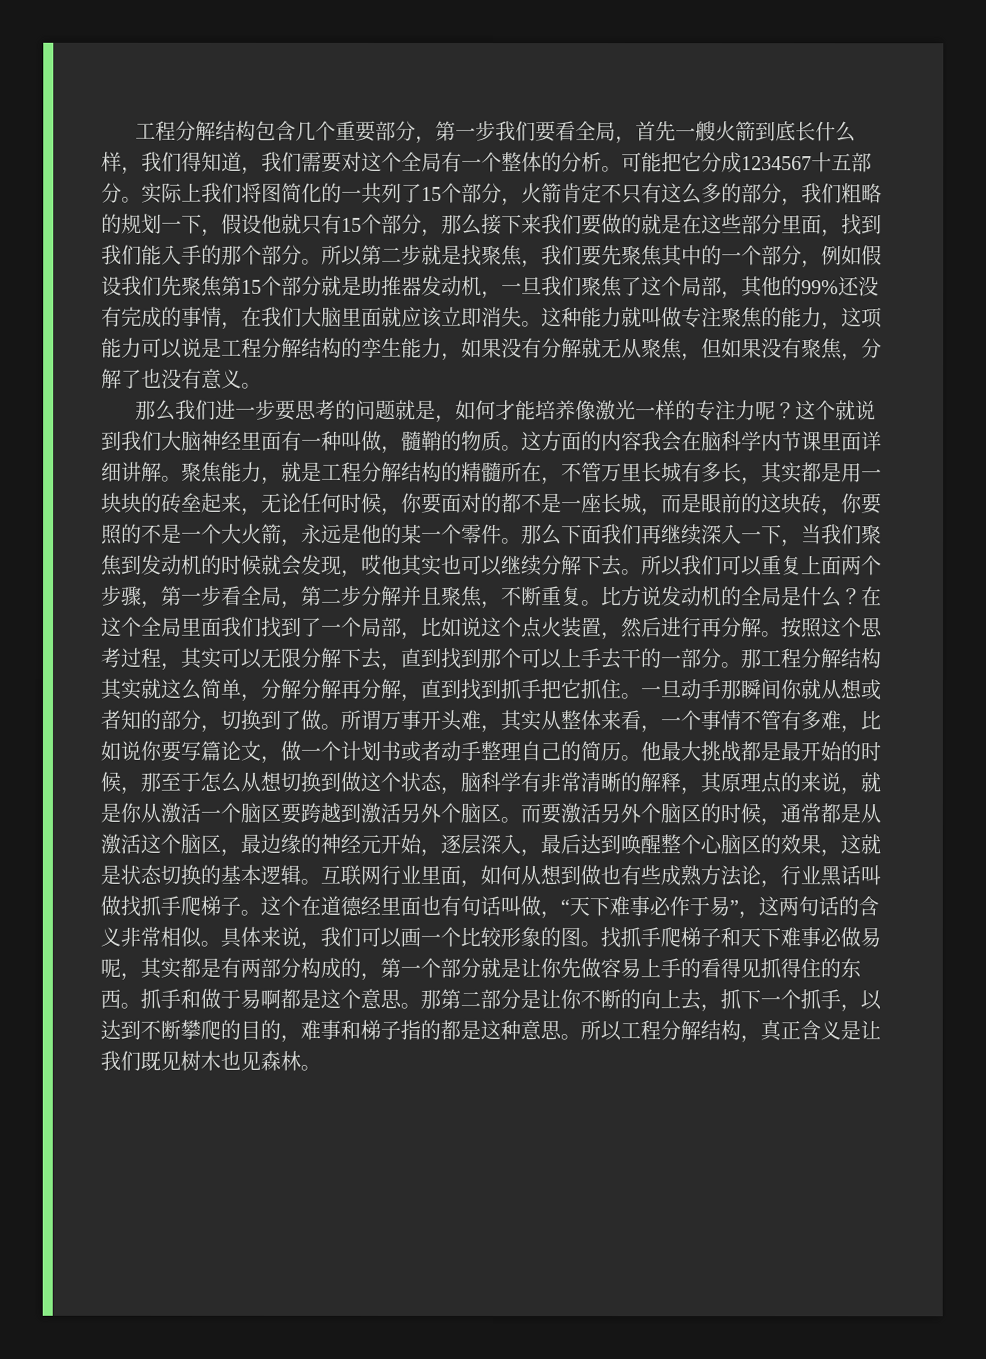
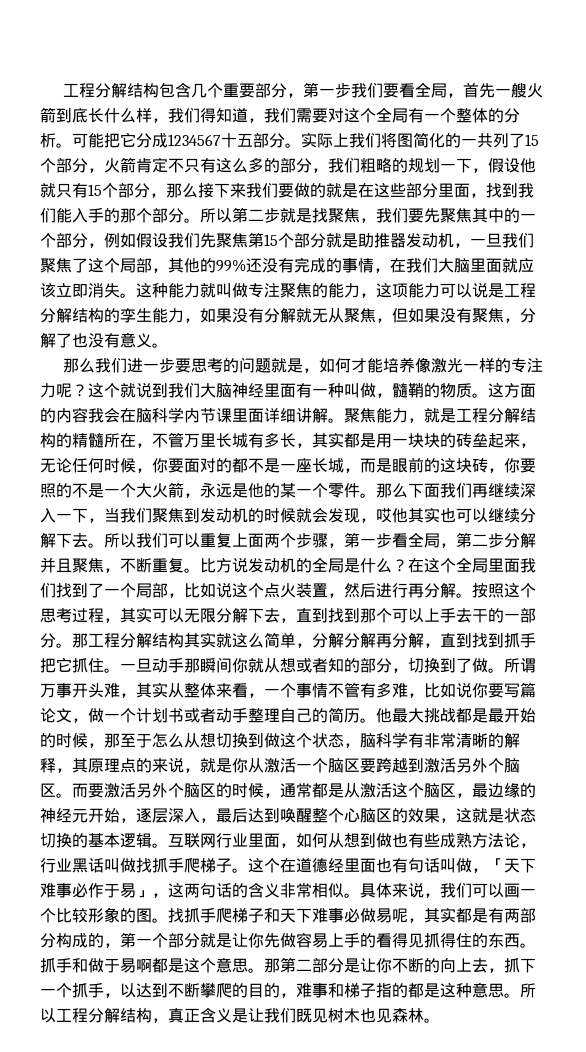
- 这个在道德经里面也有句话叫做，“天下难事必作于易”，这两句话的含义非常相似。
+ 这个在道德经里面也有句话叫做，「天下难事必作于易」，这两句话的含义非常相似。

